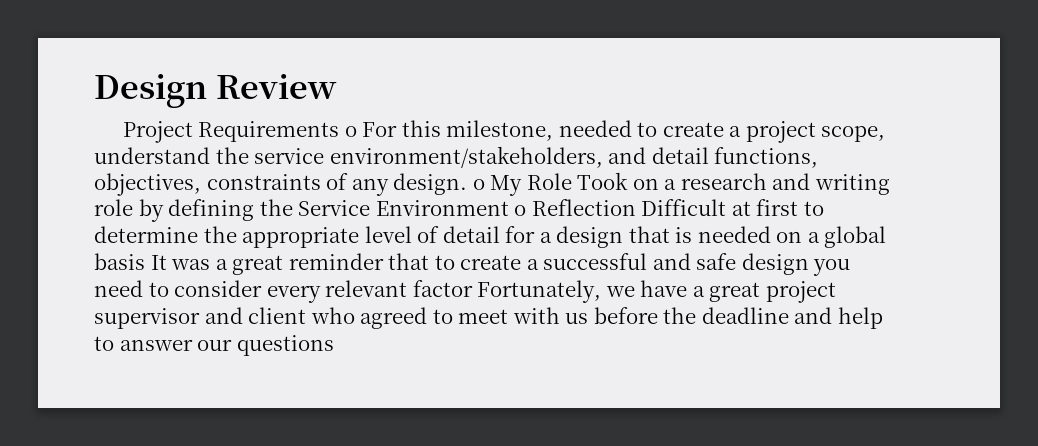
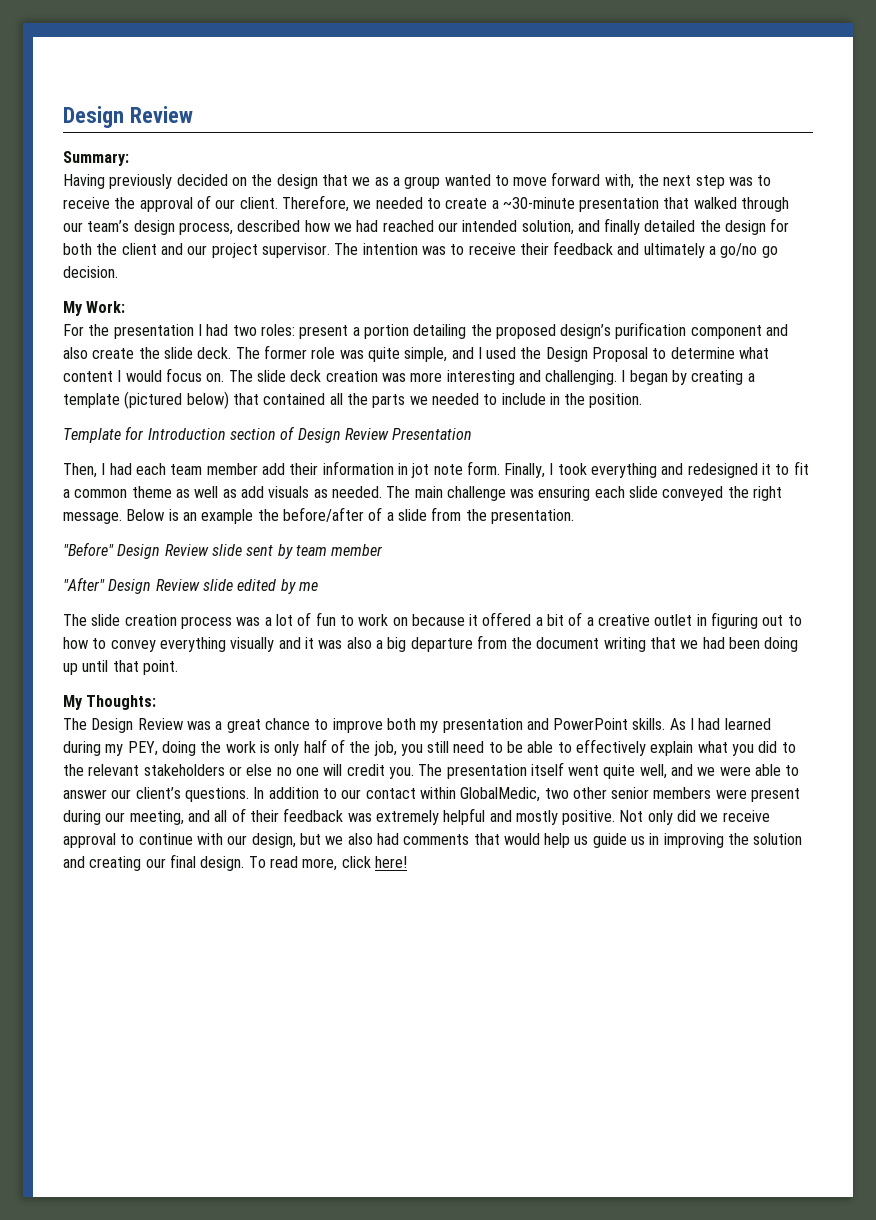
- Project Requirements o For this milestone, needed to create a project scope, understand the service environment/stakeholders, and detail functions, objectives, constraints of any design. o My Role Took on a research and writing role by defining the Service Environment o Reflection Difficult at first to determine the appropriate level of detail for a design that is needed on a global basis It was a great reminder that to create a successful and safe design you need to consider every relevant factor Fortunately, we have a great project supervisor and client who agreed to meet with us before the deadline and help to answer our questions
+ Summary:
+ Having previously decided on the design that we as a group wanted to move forward with, the next step was to receive the approval of our client. Therefore, we needed to create a ~30-minute presentation that walked through our team’s design process, described how we had reached our intended solution, and finally detailed the design for both the client and our project supervisor. The intention was to receive their feedback and ultimately a go/no go decision.
+ My Work:
+ For the presentation I had two roles: present a portion detailing the proposed design’s purification component and also create the slide deck. The former role was quite simple, and I used the Design Proposal to determine what content I would focus on. The slide deck creation was more interesting and challenging. I began by creating a template (pictured below) that contained all the parts we needed to include in the position.
+ Template for Introduction section of Design Review Presentation
+ Then, I had each team member add their information in jot note form. Finally, I took everything and redesigned it to fit a common theme as well as add visuals as needed. The main challenge was ensuring each slide conveyed the right message. Below is an example the before/after of a slide from the presentation.
+ "Before" Design Review slide sent by team member
+ "After" Design Review slide edited by me
+ The slide creation process was a lot of fun to work on because it offered a bit of a creative outlet in figuring out to how to convey everything visually and it was also a big departure from the document writing that we had been doing up until that point.
+ My Thoughts:
+ The Design Review was a great chance to improve both my presentation and PowerPoint skills. As I had learned during my PEY, doing the work is only half of the job, you still need to be able to effectively explain what you did to the relevant stakeholders or else no one will credit you. The presentation itself went quite well, and we were able to answer our client’s questions. In addition to our contact within GlobalMedic, two other senior members were present during our meeting, and all of their feedback was extremely helpful and mostly positive. Not only did we receive approval to continue with our design, but we also had comments that would help us guide us in improving the solution and creating our final design. To read more, click here!

